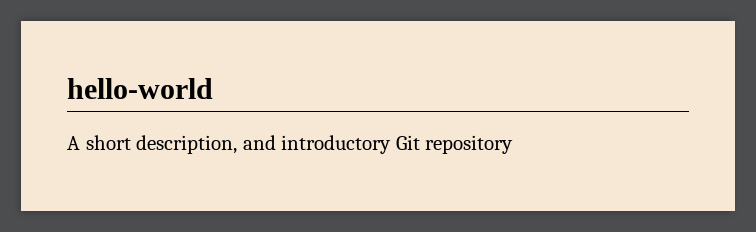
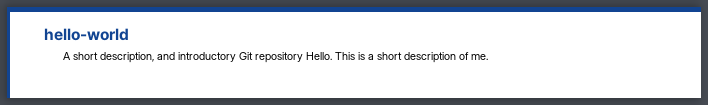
- A short description, and introductory Git repository
+ A short description, and introductory Git repository Hello. This is a short description of me.

